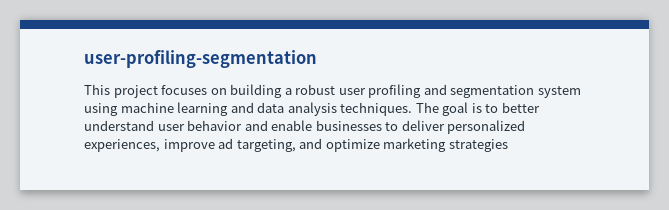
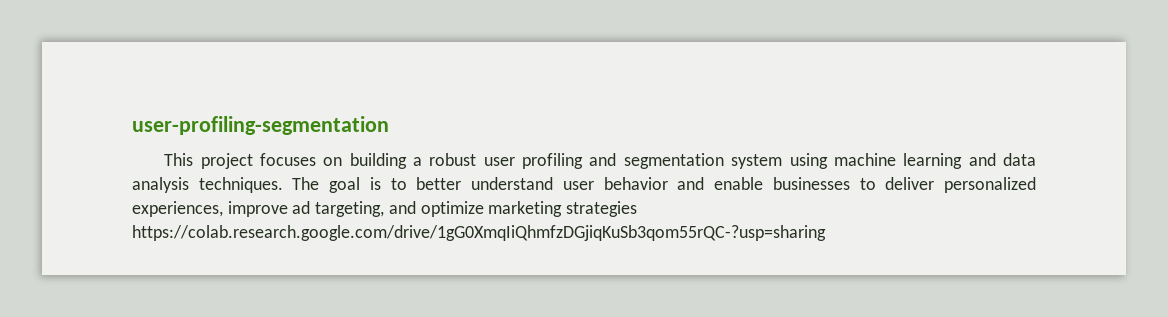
- The goal is to better understand user behavior and enable businesses to deliver personalized experiences, improve ad targeting, and optimize marketing strategies
+ The goal is to better understand user behavior and enable businesses to deliver personalized experiences, improve ad targeting, and optimize marketing strategies https://colab.research.google.com/drive/1gG0XmqIiQhmfzDGjiqKuSb3qom55rQC-?usp=sharing

